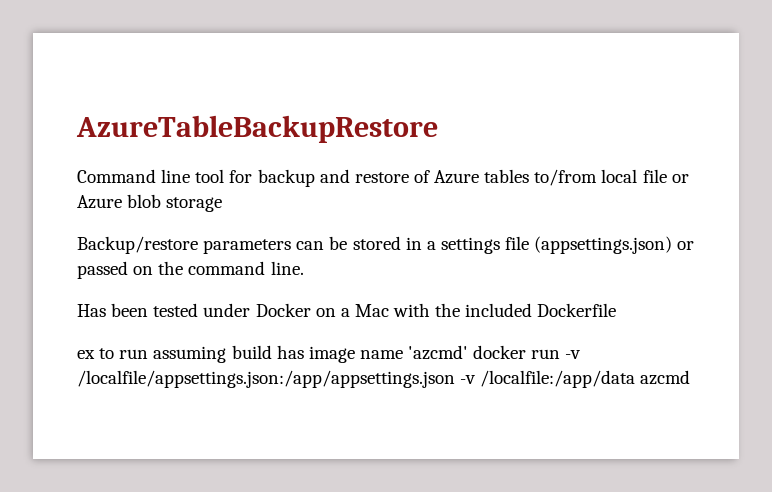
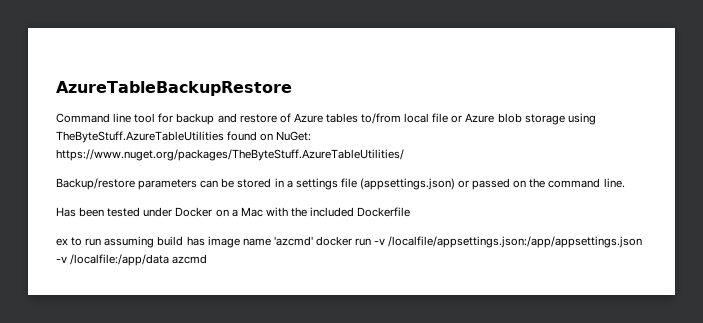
- Command line tool for backup and restore of Azure tables to/from local file or Azure blob storage
+ Command line tool for backup and restore of Azure tables to/from local file or Azure blob storage using TheByteStuff.AzureTableUtilities found on NuGet: https://www.nuget.org/packages/TheByteStuff.AzureTableUtilities/

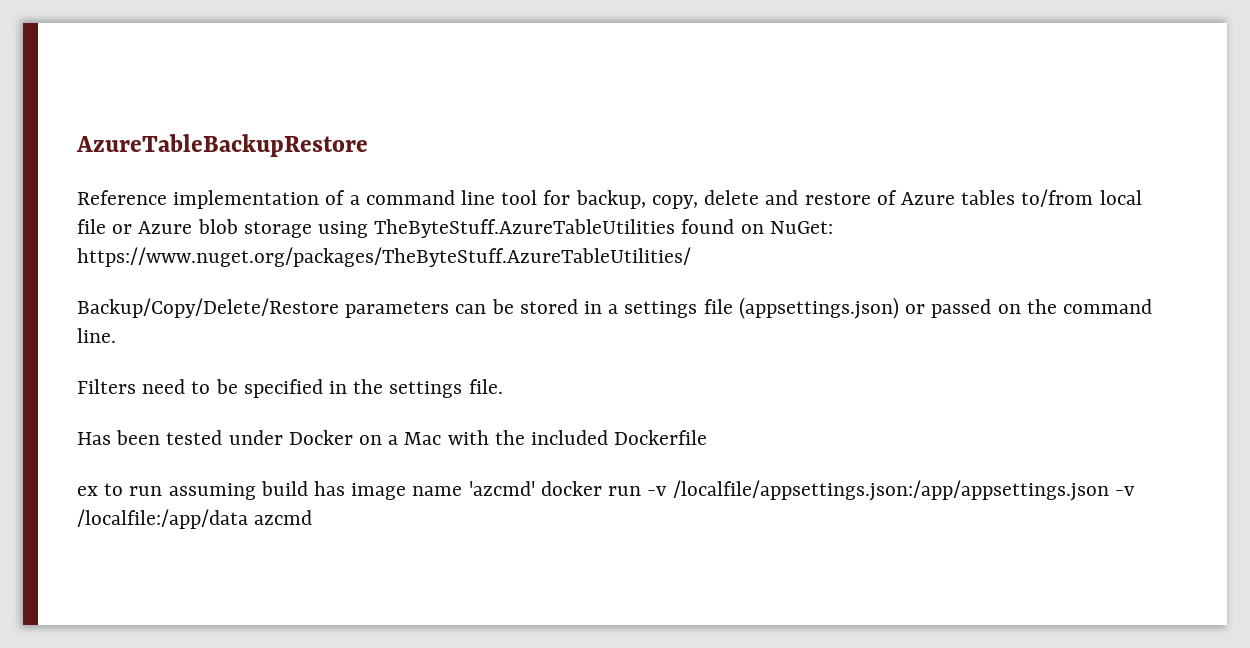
- Command line tool for backup and restore of Azure tables to/from local file or Azure blob storage using TheByteStuff.AzureTableUtilities found on NuGet: https://www.nuget.org/packages/TheByteStuff.AzureTableUtilities/
+ Reference implementation of a command line tool for backup, copy, delete and restore of Azure tables to/from local file or Azure blob storage using TheByteStuff.AzureTableUtilities found on NuGet: https://www.nuget.org/packages/TheByteStuff.AzureTableUtilities/
- Backup/restore parameters can be stored in a settings file (appsettings.json) or passed on the command line.
+ Backup/Copy/Delete/Restore parameters can be stored in a settings file (appsettings.json) or passed on the command line.
+ Filters need to be specified in the settings file.

